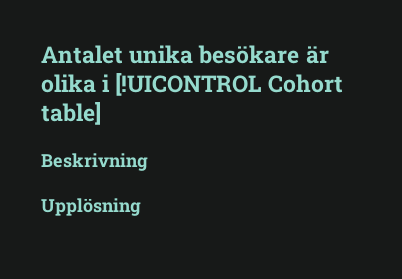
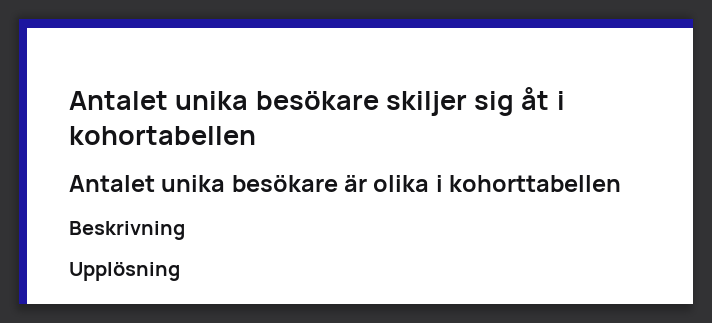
- Antalet unika besökare är olika i [!UICONTROL Cohort table]
+ Antalet unika besökare skiljer sig åt i kohortabellen
+ Antalet unika besökare är olika i kohorttabellen

